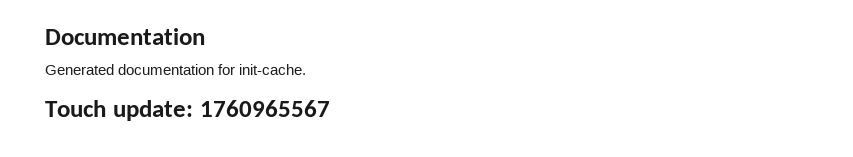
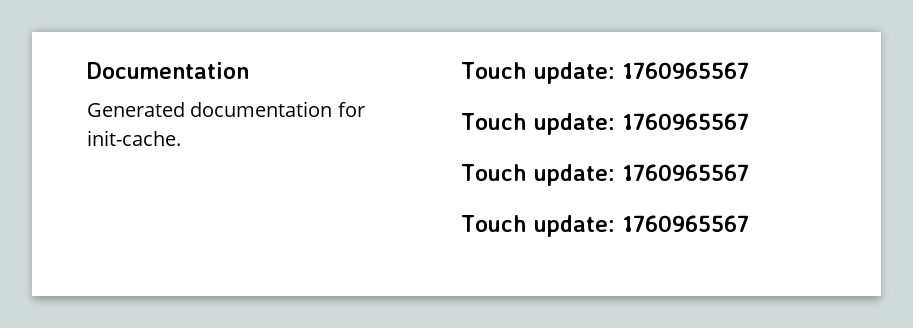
  Generated documentation for init-cache.
+ Touch update: 1760965567
+ Touch update: 1760965567
+ Touch update: 1760965567

